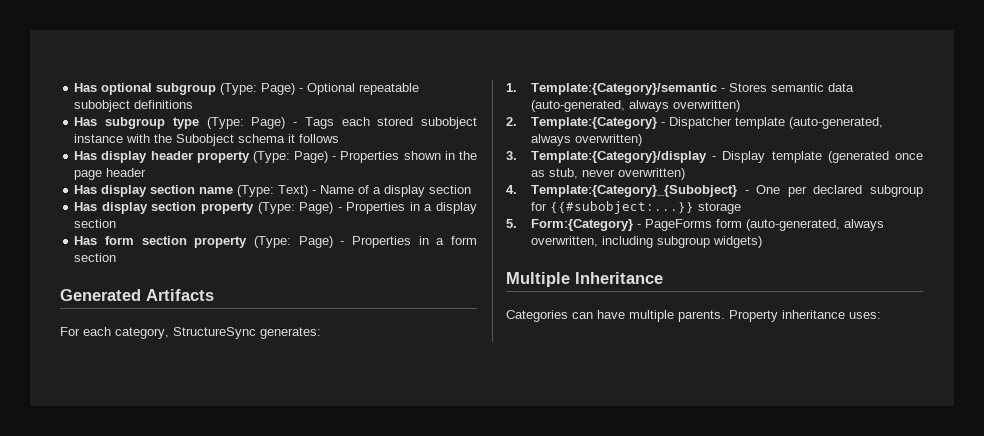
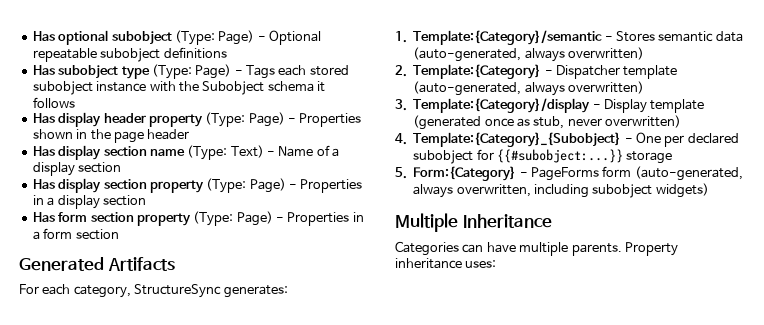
- Has optional subgroup (Type: Page) - Optional repeatable subobject definitions
+ Has optional subobject (Type: Page) - Optional repeatable subobject definitions
- Has subgroup type (Type: Page) - Tags each stored subobject instance with the Subobject schema it follows
+ Has subobject type (Type: Page) - Tags each stored subobject instance with the Subobject schema it follows
- 4. Template:{Category}_{Subobject} - One per declared subgroup for {{#subobject:...}} storage
+ 4. Template:{Category}_{Subobject} - One per declared subobject for {{#subobject:...}} storage
- 5. Form:{Category} - PageForms form (auto-generated, always overwritten, including subgroup widgets)
+ 5. Form:{Category} - PageForms form (auto-generated, always overwritten, including subobject widgets)

